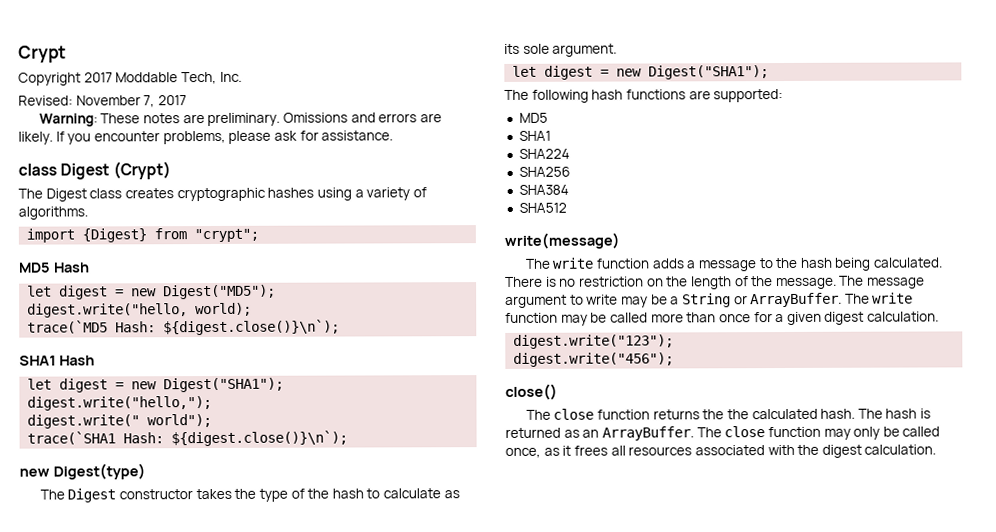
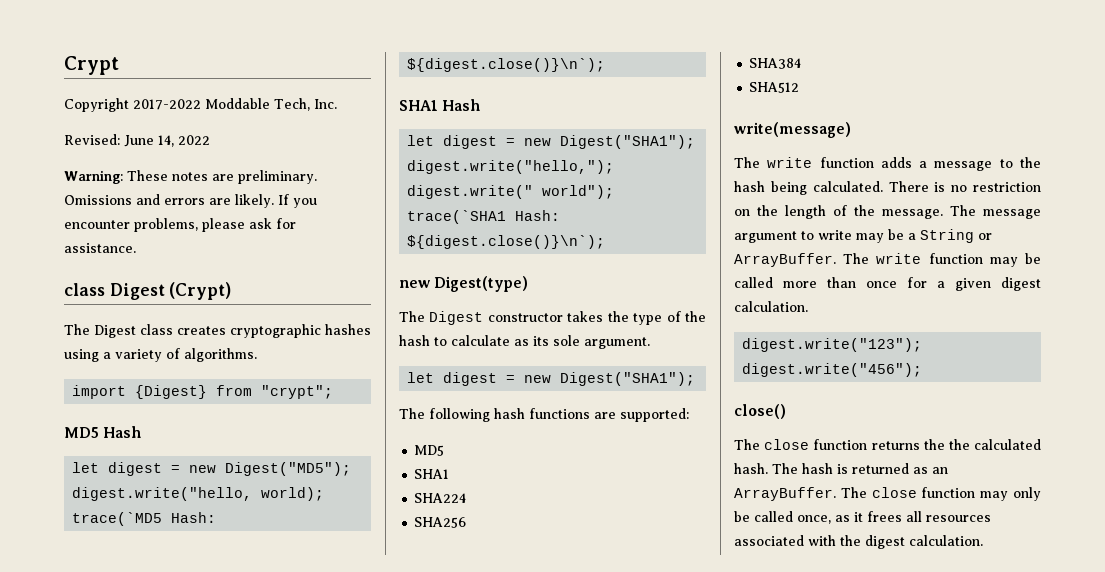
- Copyright 2017 Moddable Tech, Inc.
+ Copyright 2017-2022 Moddable Tech, Inc.
- Revised: November 7, 2017
+ Revised: June 14, 2022

